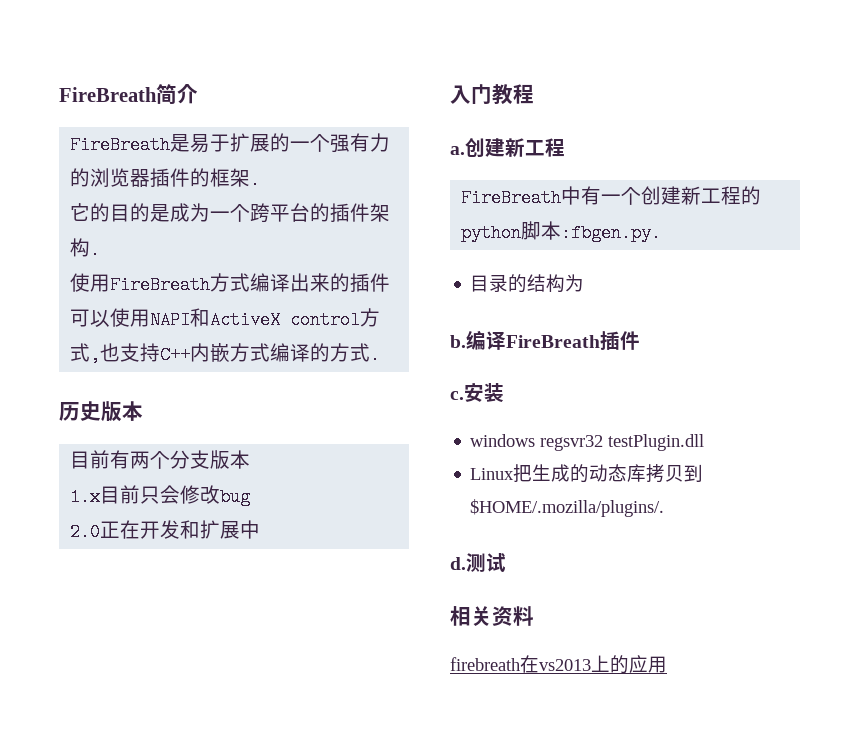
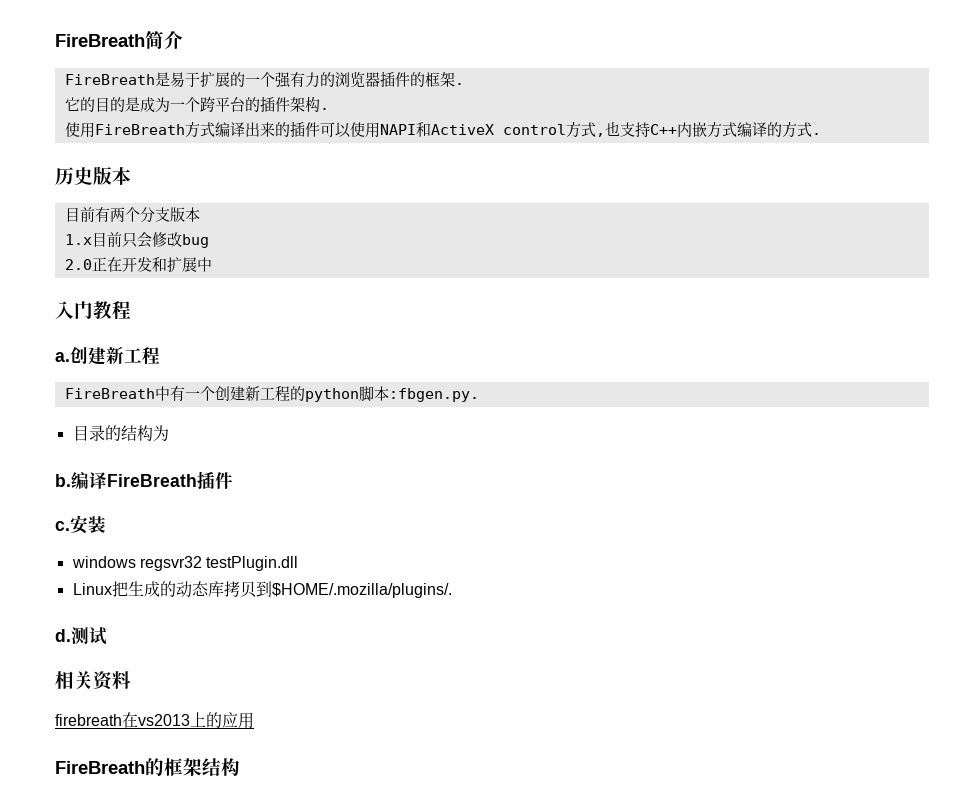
+ FireBreath的框架结构

